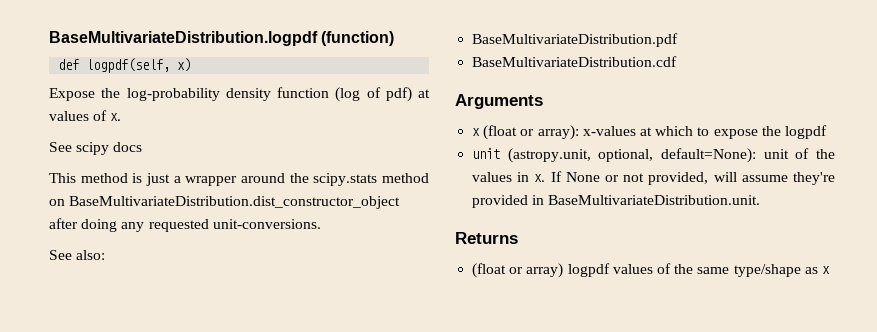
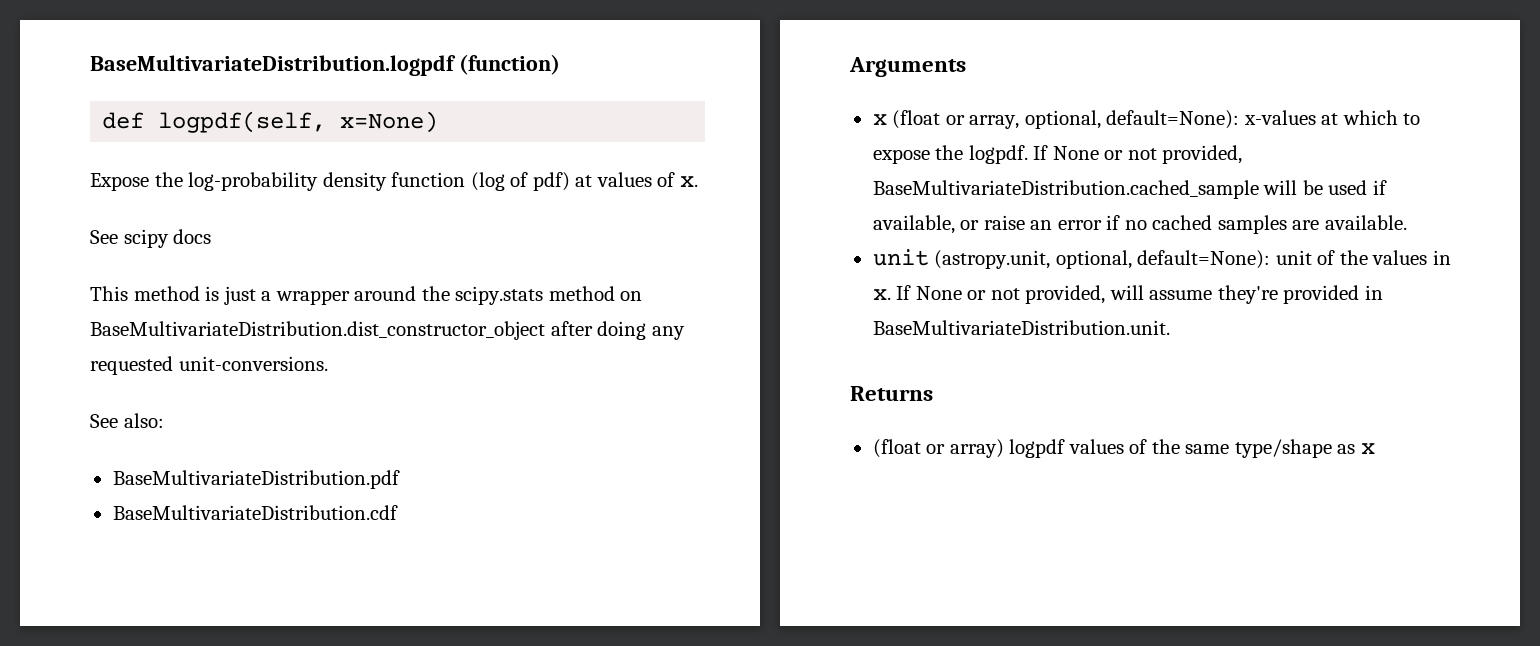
- def logpdf(self, x)
+ def logpdf(self, x=None)
- x (float or array): x-values at which to expose the logpdf
+ x (float or array, optional, default=None): x-values at which to expose the logpdf. If None or not provided, BaseMultivariateDistribution.cached_sample will be used if available, or raise an error if no cached samples are available.

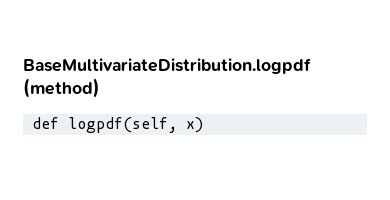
- BaseMultivariateDistribution.logpdf (function)
+ BaseMultivariateDistribution.logpdf (method)
- def logpdf(self, x=None)
- Expose the log-probability density function (log of pdf) at values of x.
- See scipy docs
- This method is just a wrapper around the scipy.stats method on BaseMultivariateDistribution.dist_constructor_object after doing any requested unit-conversions.
- See also:
- BaseMultivariateDistribution.pdf
- BaseMultivariateDistribution.cdf
- Arguments
- x (float or array, optional, default=None): x-values at which to expose the logpdf. If None or not provided, BaseMultivariateDistribution.cached_sample will be used if available, or raise an error if no cached samples are available.
- unit (astropy.unit, optional, default=None): unit of the values in x. If None or not provided, will assume they're provided in BaseMultivariateDistribution.unit.
- Returns
- (float or array) logpdf values of the same type/shape as x
+ def logpdf(self, x)

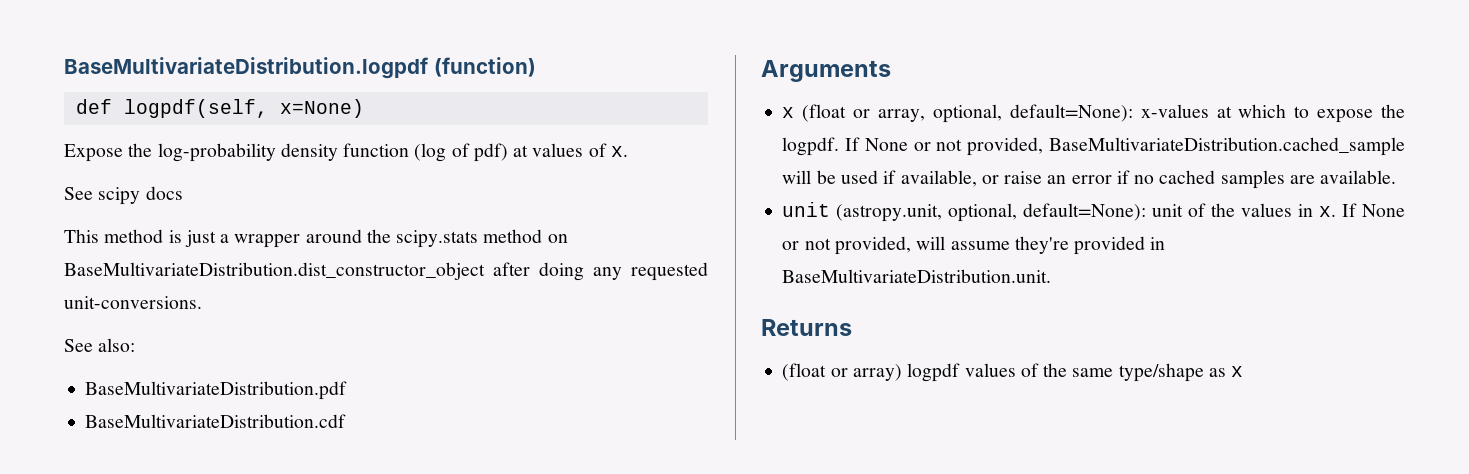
- BaseMultivariateDistribution.logpdf (method)
+ BaseMultivariateDistribution.logpdf (function)
- def logpdf(self, x)
+ def logpdf(self, x=None)
+ Expose the log-probability density function (log of pdf) at values of x.
+ See scipy docs
+ This method is just a wrapper around the scipy.stats method on BaseMultivariateDistribution.dist_constructor_object after doing any requested unit-conversions.
+ See also:
+ BaseMultivariateDistribution.pdf
+ BaseMultivariateDistribution.cdf
+ Arguments
+ x (float or array, optional, default=None): x-values at which to expose the logpdf. If None or not provided, BaseMultivariateDistribution.cached_sample will be used if available, or raise an error if no cached samples are available.
+ unit (astropy.unit, optional, default=None): unit of the values in x. If None or not provided, will assume they're provided in BaseMultivariateDistribution.unit.
+ Returns
+ (float or array) logpdf values of the same type/shape as x

